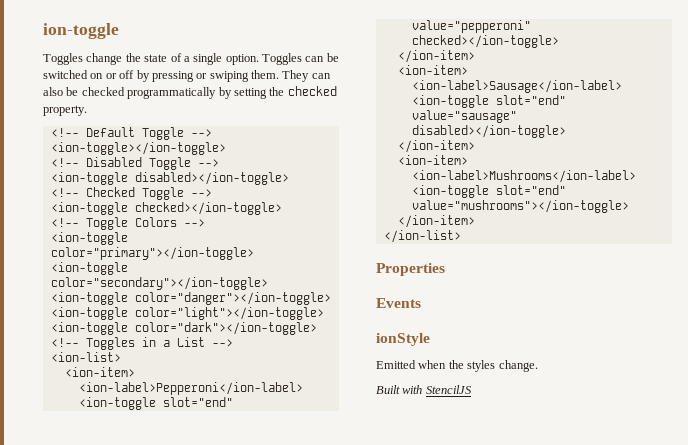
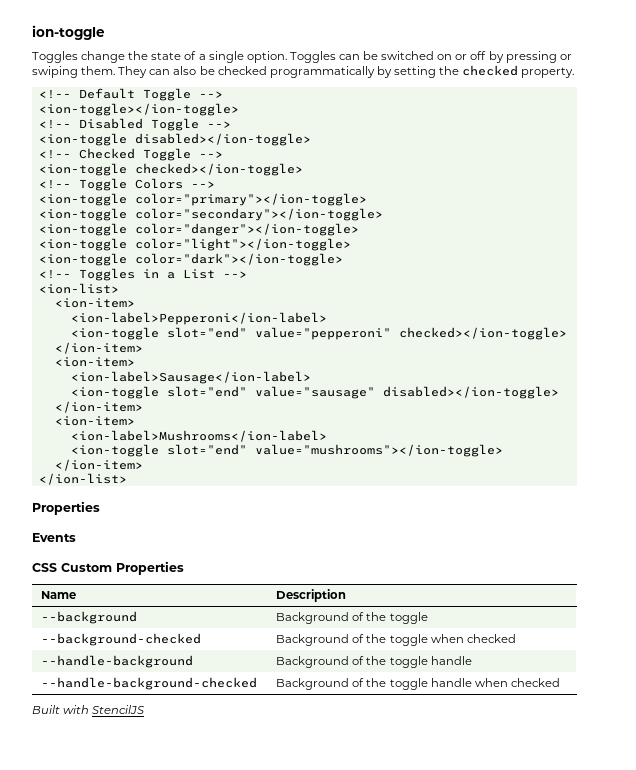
- ionStyle
- Emitted when the styles change.
+ CSS Custom Properties
+ Name | Description
+ --background | Background of the toggle
+ --background-checked | Background of the toggle when checked
+ --handle-background | Background of the toggle handle
+ --handle-background-checked | Background of the toggle handle when checked

